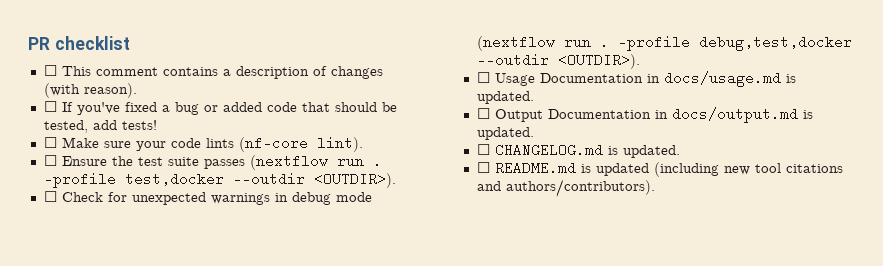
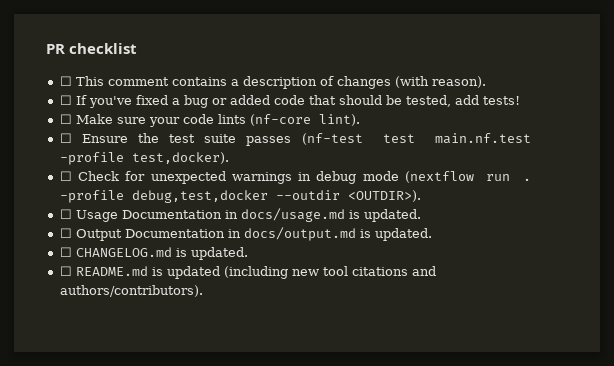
- ☐ Ensure the test suite passes (nextflow run . -profile test,docker --outdir <OUTDIR>).
+ ☐ Ensure the test suite passes (nf-test test main.nf.test -profile test,docker).

